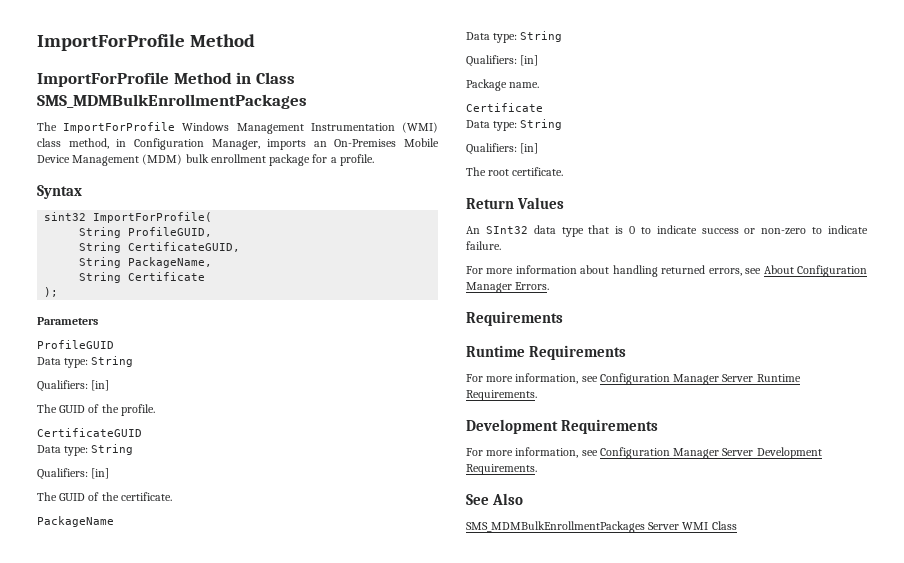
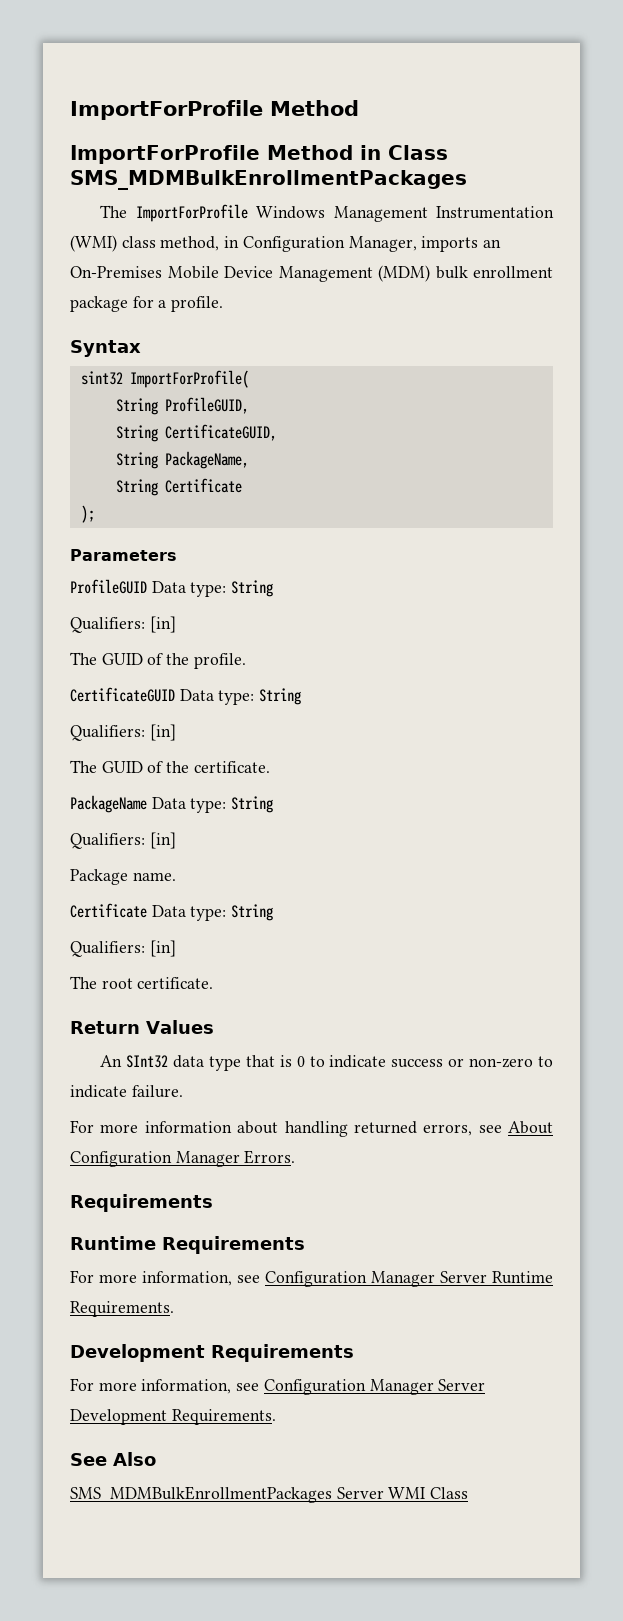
- ProfileGUID
- Data type: String
+ ProfileGUID Data type: String
- CertificateGUID
- Data type: String
+ CertificateGUID Data type: String
- PackageName
- Data type: String
+ PackageName Data type: String
  Package name.
- Certificate
- Data type: String
+ Certificate Data type: String

